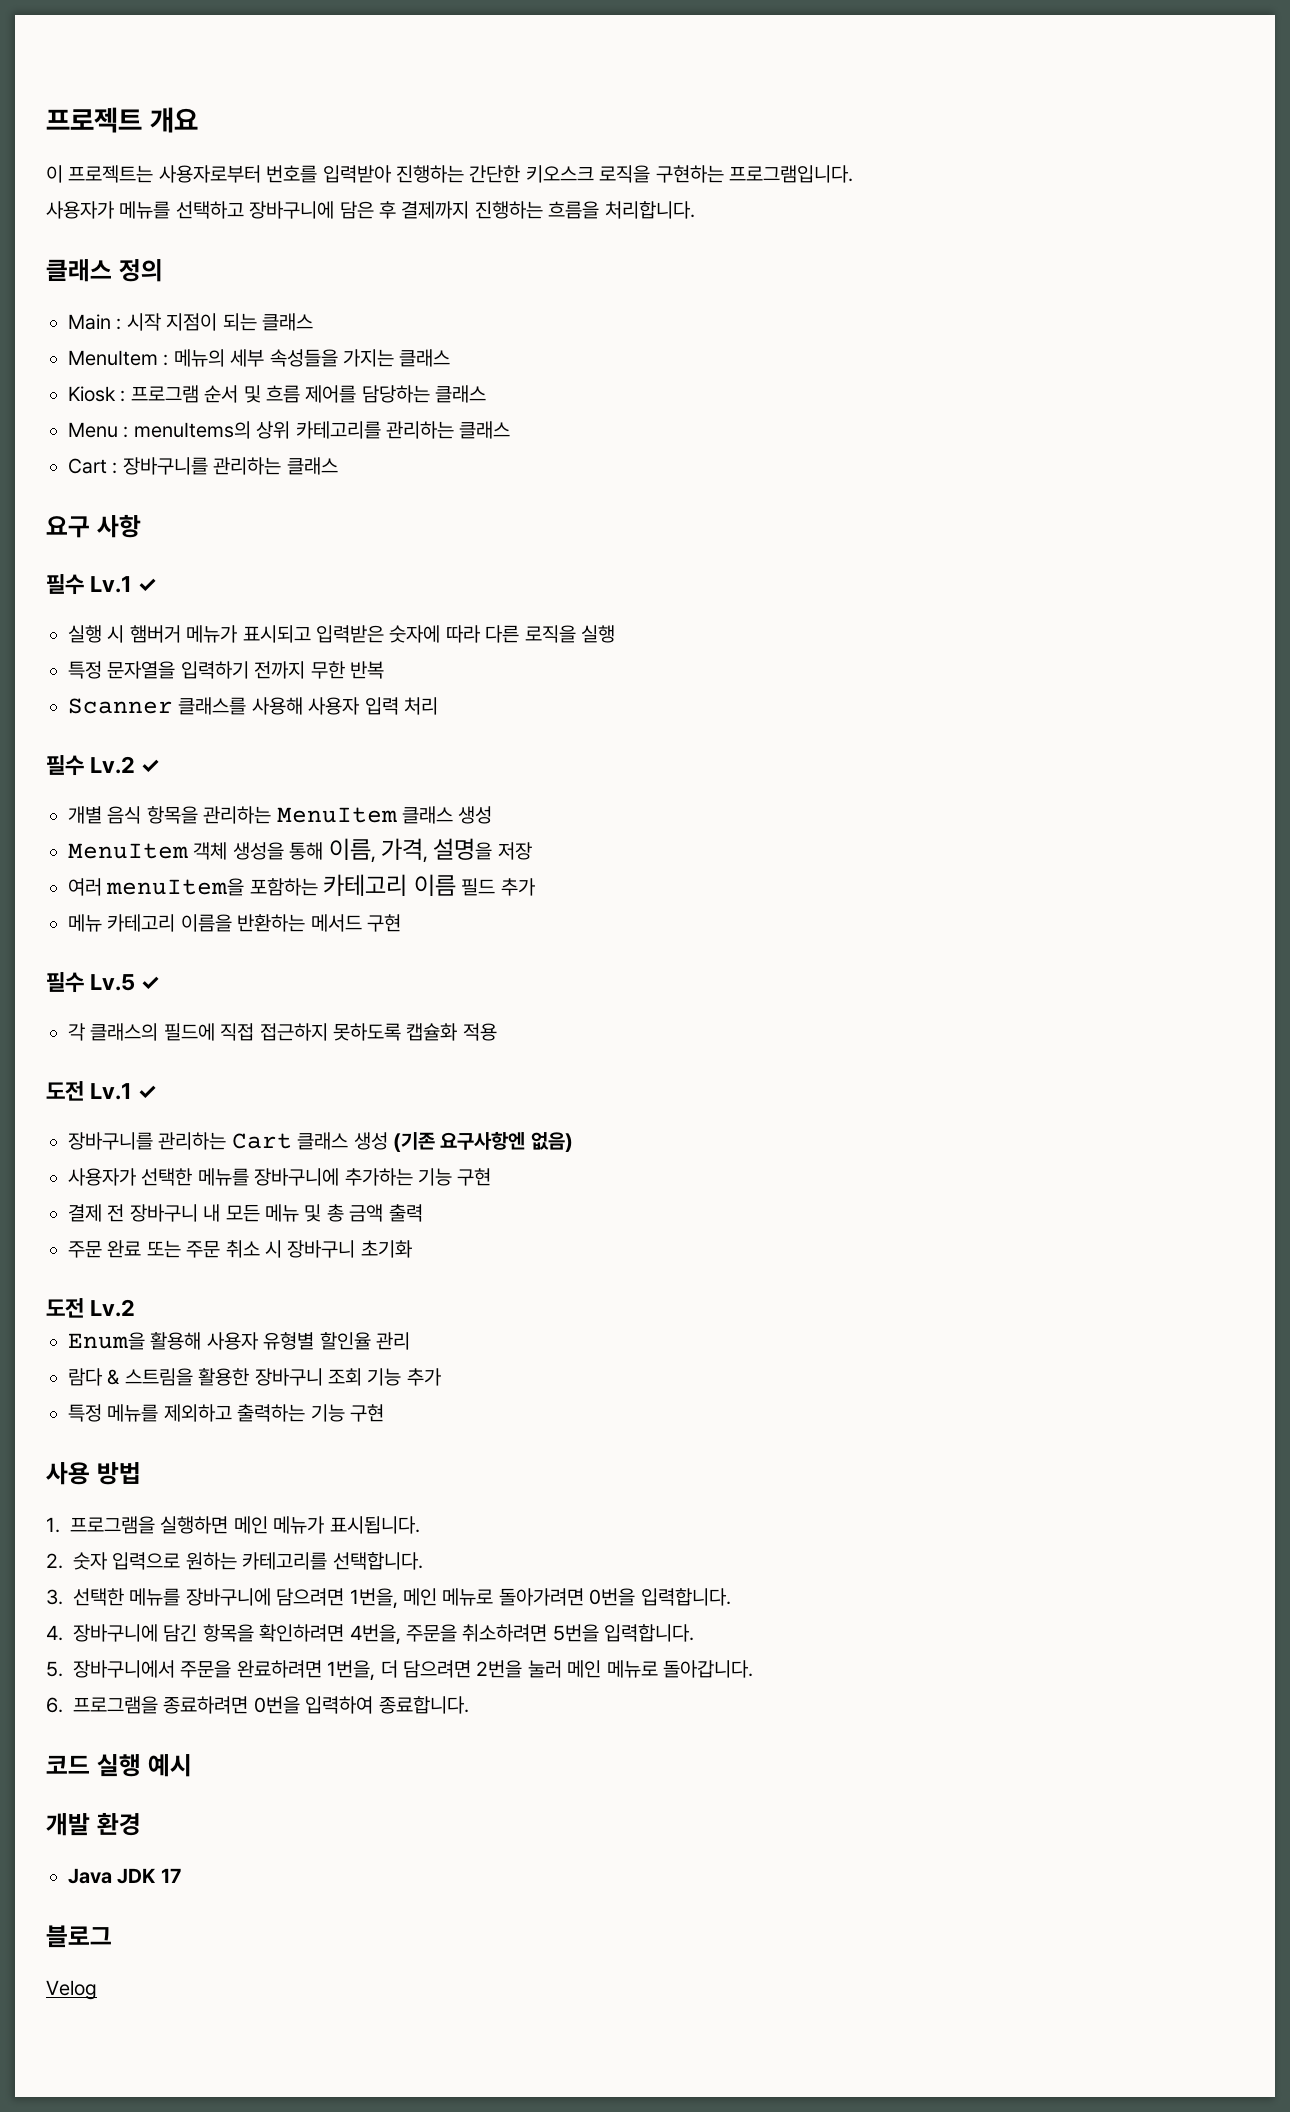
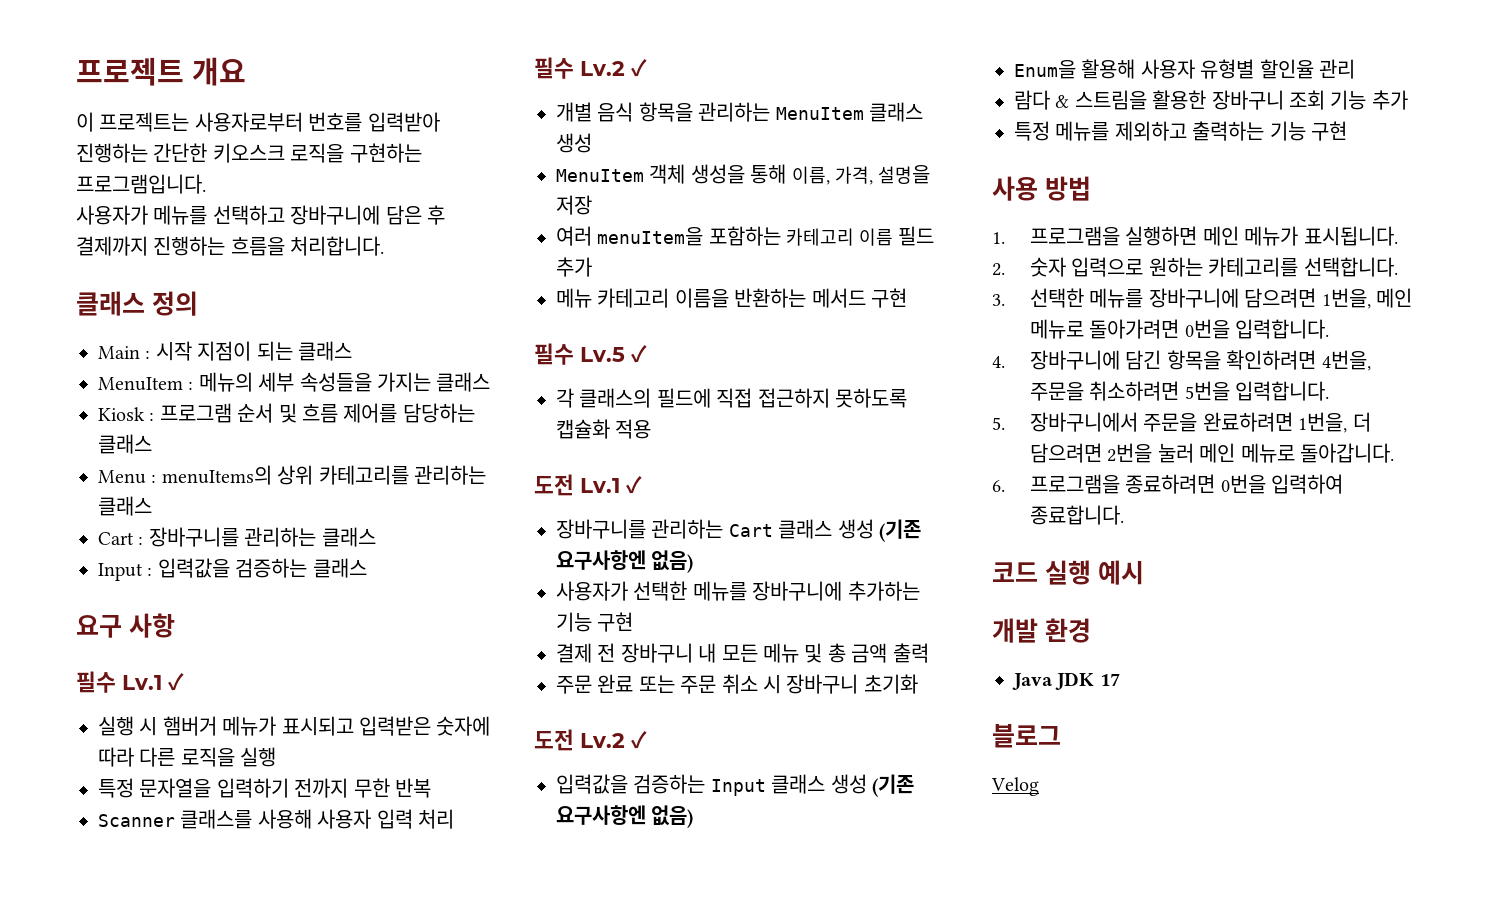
+ Input : 입력값을 검증하는 클래스
- 도전 Lv.2
+ 도전 Lv.2 ✓
+ 입력값을 검증하는 Input 클래스 생성 (기존 요구사항엔 없음)

